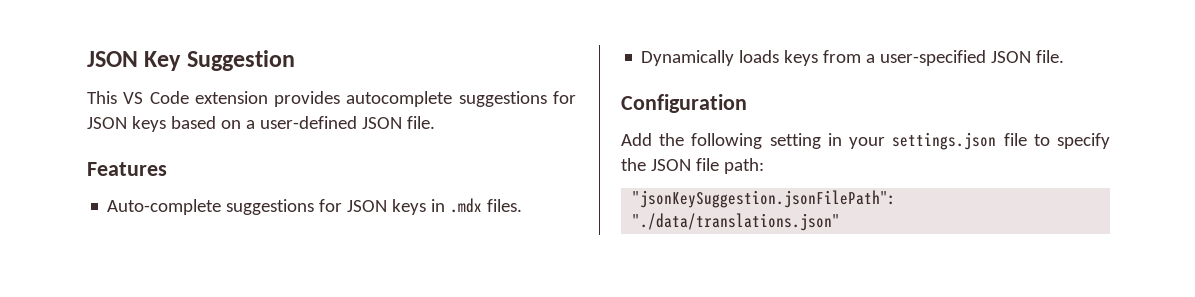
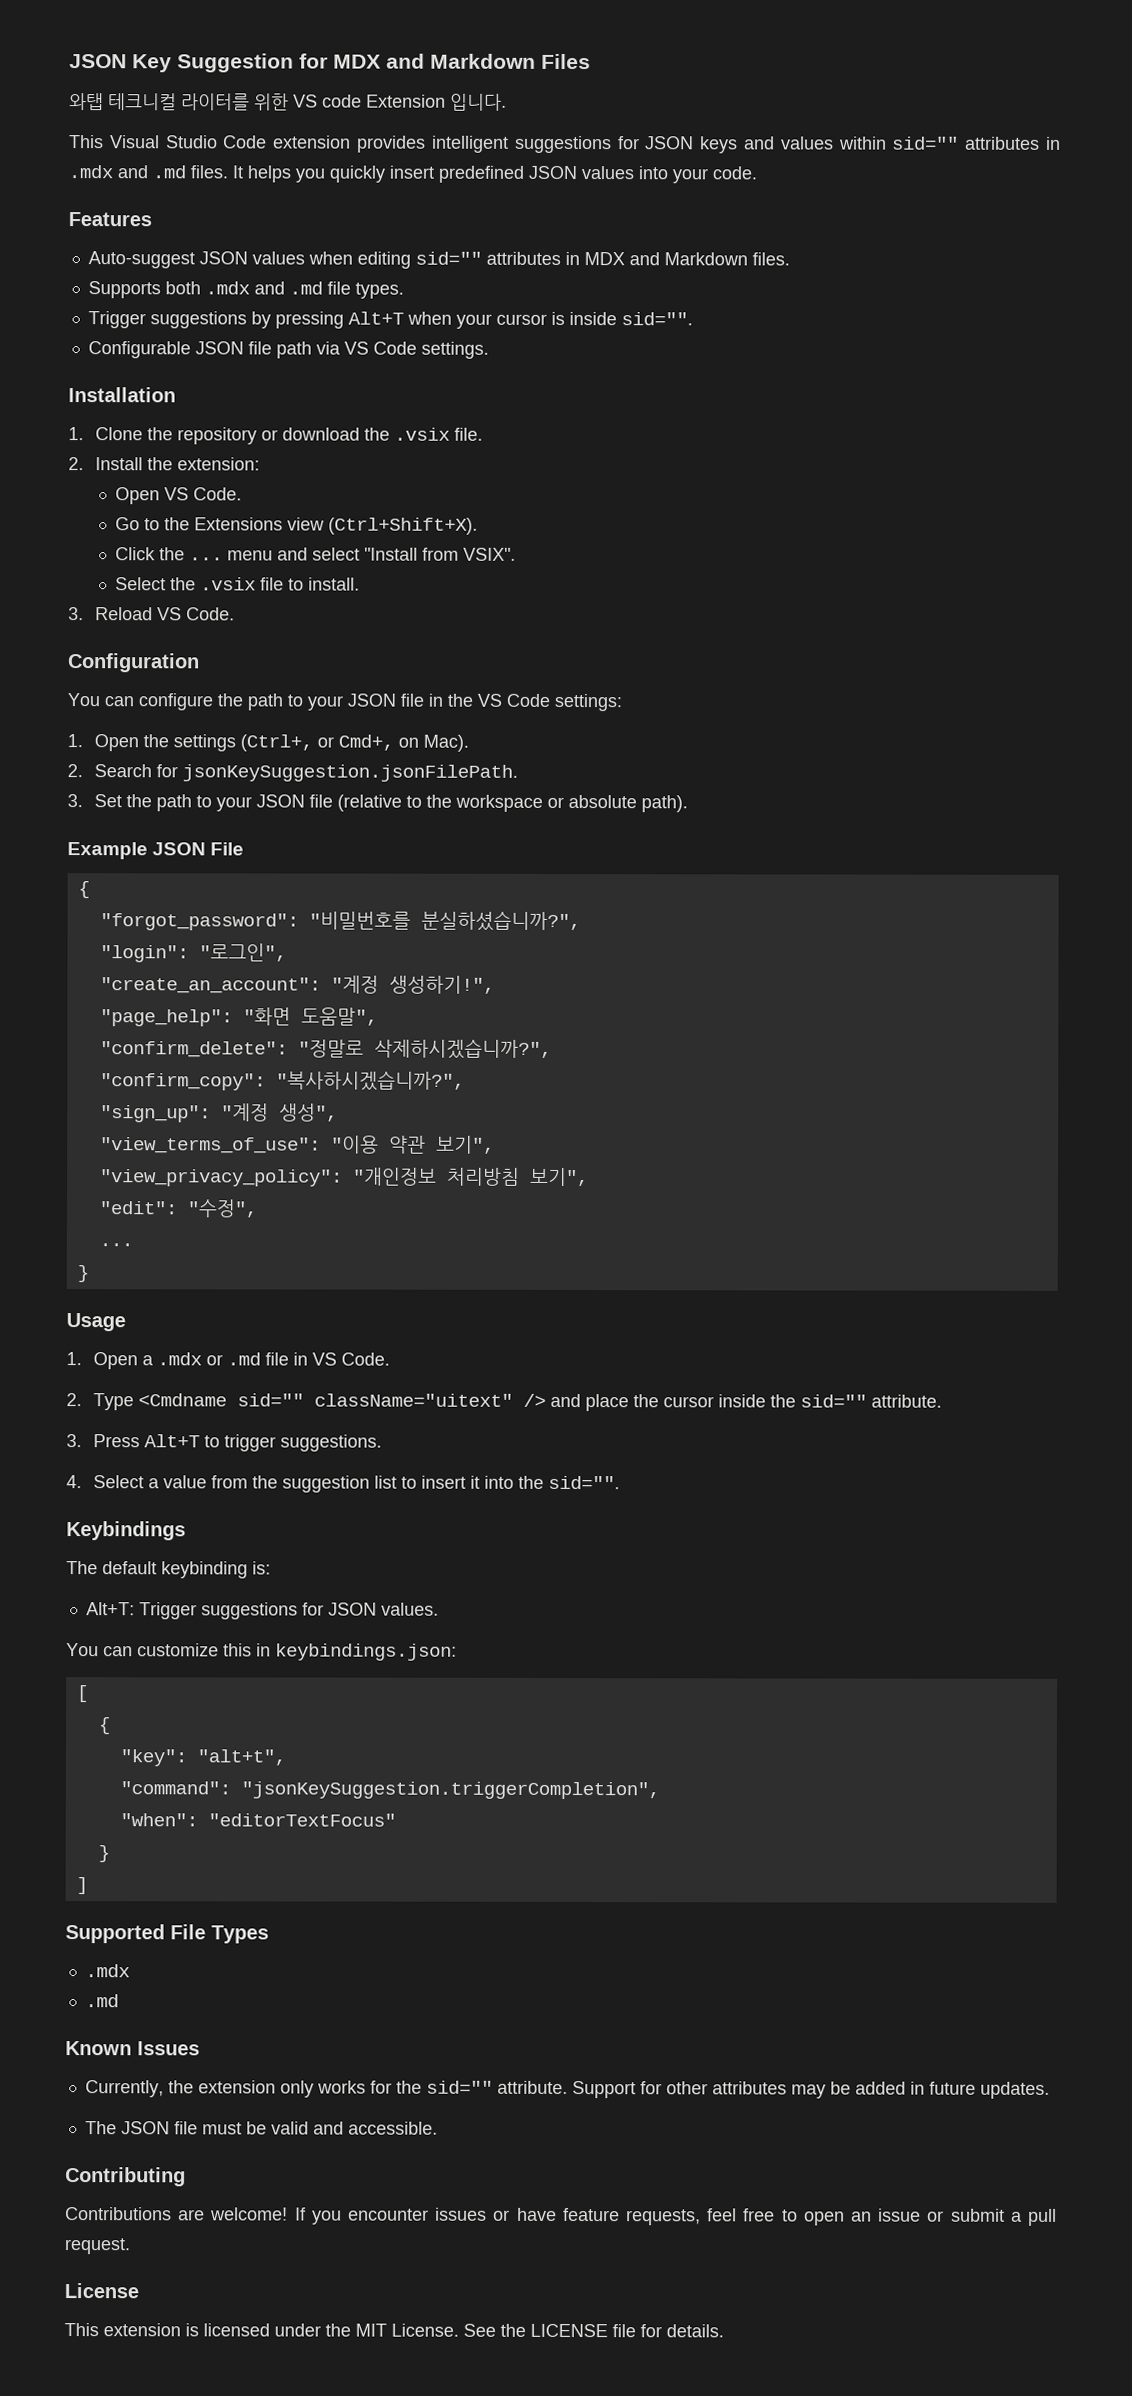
- JSON Key Suggestion
- This VS Code extension provides autocomplete suggestions for JSON keys based on a user-defined JSON file.
+ JSON Key Suggestion for MDX and Markdown Files
+ 와탭 테크니컬 라이터를 위한 VS code Extension 입니다.
+ This Visual Studio Code extension provides intelligent suggestions for JSON keys and values within sid="" attributes in .mdx and .md files. It helps you quickly insert predefined JSON values into your code.
  Features
- Auto-complete suggestions for JSON keys in .mdx files.
- Dynamically loads keys from a user-specified JSON file.
+ Auto-suggest JSON values when editing sid="" attributes in MDX and Markdown files.
+ Supports both .mdx and .md file types.
+ Trigger suggestions by pressing Alt+T when your cursor is inside sid="".
+ Configurable JSON file path via VS Code settings.
+ Installation
+ 1. Clone the repository or download the .vsix file.
+ 2. Install the extension:
+ Open VS Code.
+ Go to the Extensions view (Ctrl+Shift+X).
+ Click the ... menu and select "Install from VSIX".
+ Select the .vsix file to install.
+ 3. Reload VS Code.
  Configuration
- Add the following setting in your settings.json file to specify the JSON file path:
- "jsonKeySuggestion.jsonFilePath": "./data/translations.json"
+ You can configure the path to your JSON file in the VS Code settings:
+ 1. Open the settings (Ctrl+, or Cmd+, on Mac).
+ 2. Search for jsonKeySuggestion.jsonFilePath.
+ 3. Set the path to your JSON file (relative to the workspace or absolute path).
+ Example JSON File
+ {
+ "forgot_password": "비밀번호를 분실하셨습니까?",
+ "login": "로그인",
+ "create_an_account": "계정 생성하기!",
+ "page_help": "화면 도움말",
+ "confirm_delete": "정말로 삭제하시겠습니까?",
+ "confirm_copy": "복사하시겠습니까?",
+ "sign_up": "계정 생성",
+ "view_terms_of_use": "이용 약관 보기",
+ "view_privacy_policy": "개인정보 처리방침 보기",
+ "edit": "수정",
+ ...
+ }
+ Usage
+ 1. Open a .mdx or .md file in VS Code.
+ 2. Type <Cmdname sid="" className="uitext" /> and place the cursor inside the sid="" attribute.
+ 3. Press Alt+T to trigger suggestions.
+ 4. Select a value from the suggestion list to insert it into the sid="".
+ Keybindings
+ The default keybinding is:
+ Alt+T: Trigger suggestions for JSON values.
+ You can customize this in keybindings.json:
+ [
+ {
+ "key": "alt+t",
+ "command": "jsonKeySuggestion.triggerCompletion",
+ "when": "editorTextFocus"
+ }
+ ]
+ Supported File Types
+ .mdx
+ .md
+ Known Issues
+ Currently, the extension only works for the sid="" attribute. Support for other attributes may be added in future updates.
+ The JSON file must be valid and accessible.
+ Contributing
+ Contributions are welcome! If you encounter issues or have feature requests, feel free to open an issue or submit a pull request.
+ License
+ This extension is licensed under the MIT License. See the LICENSE file for details.

